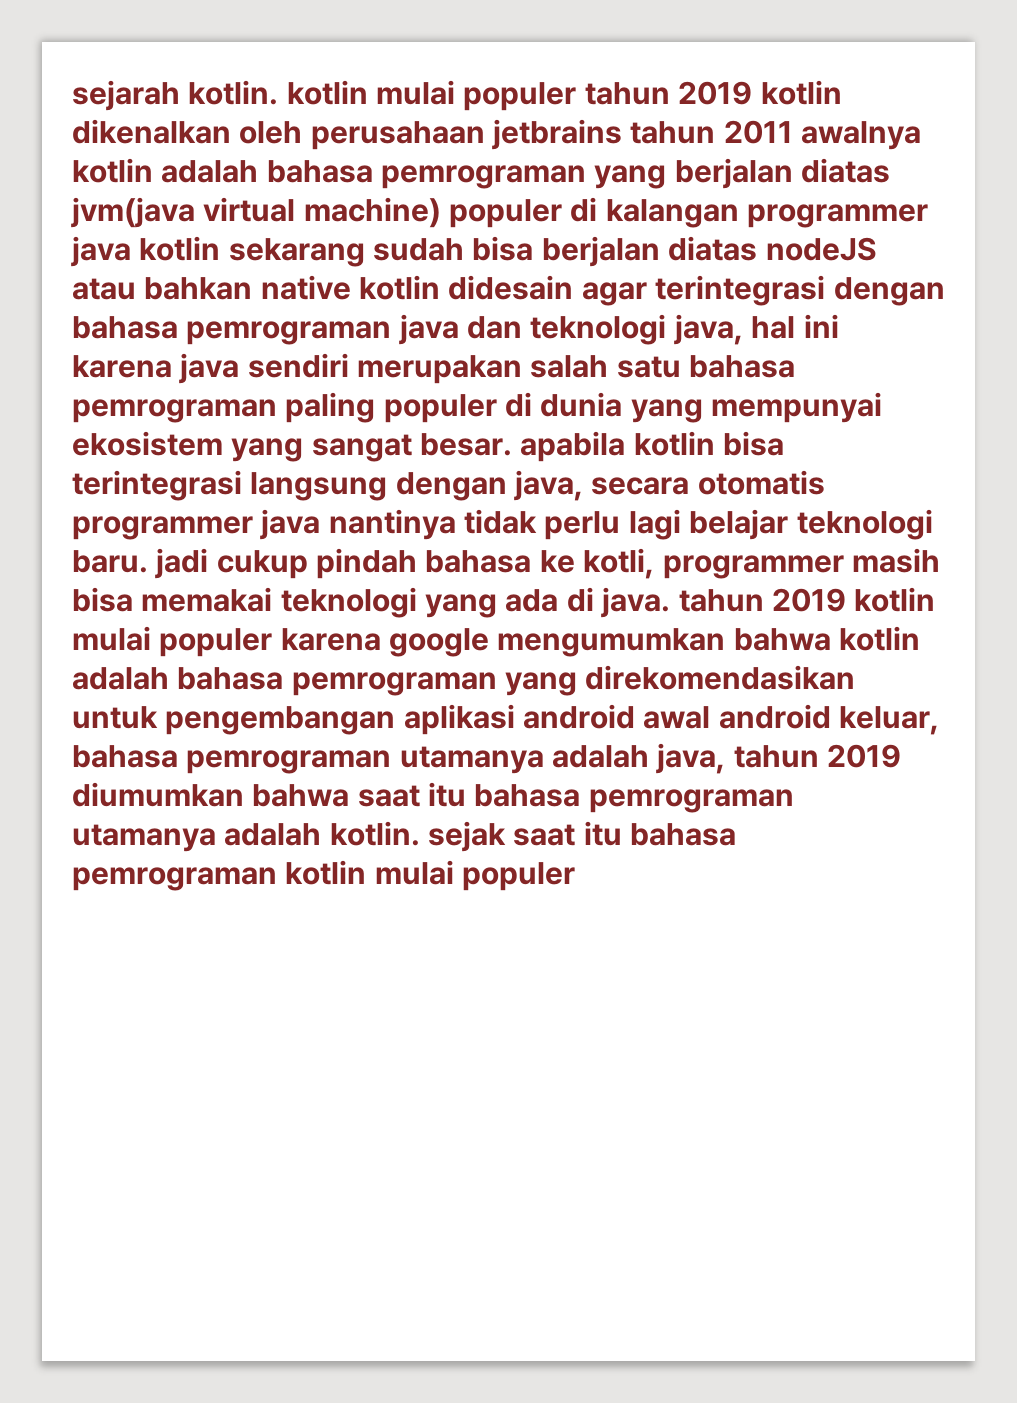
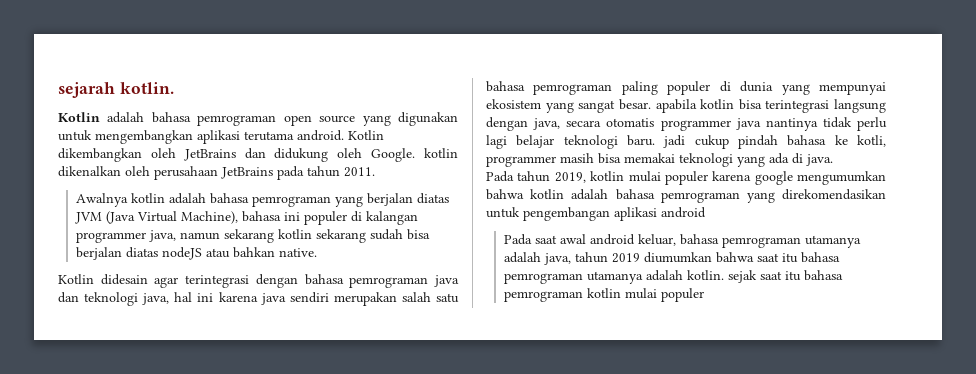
- sejarah kotlin. kotlin mulai populer tahun 2019 kotlin dikenalkan oleh perusahaan jetbrains tahun 2011 awalnya kotlin adalah bahasa pemrograman yang berjalan diatas jvm(java virtual machine) populer di kalangan programmer java kotlin sekarang sudah bisa berjalan diatas nodeJS atau bahkan native kotlin didesain agar terintegrasi dengan bahasa pemrograman java dan teknologi java, hal ini karena java sendiri merupakan salah satu bahasa pemrograman paling populer di dunia yang mempunyai ekosistem yang sangat besar. apabila kotlin bisa terintegrasi langsung dengan java, secara otomatis programmer java nantinya tidak perlu lagi belajar teknologi baru. jadi cukup pindah bahasa ke kotli, programmer masih bisa memakai teknologi yang ada di java. tahun 2019 kotlin mulai populer karena google mengumumkan bahwa kotlin adalah bahasa pemrograman yang direkomendasikan untuk pengembangan aplikasi android awal android keluar, bahasa pemrograman utamanya adalah java, tahun 2019 diumumkan bahwa saat itu bahasa pemrograman utamanya adalah kotlin. sejak saat itu bahasa pemrograman kotlin mulai populer
+ sejarah kotlin.
+ Kotlin adalah bahasa pemrograman open source yang digunakan untuk mengembangkan aplikasi terutama android. Kotlin dikembangkan oleh JetBrains dan didukung oleh Google. kotlin dikenalkan oleh perusahaan JetBrains pada tahun 2011.
+ Awalnya kotlin adalah bahasa pemrograman yang berjalan diatas JVM (Java Virtual Machine), bahasa ini populer di kalangan programmer java, namun sekarang kotlin sekarang sudah bisa berjalan diatas nodeJS atau bahkan native.
+ Kotlin didesain agar terintegrasi dengan bahasa pemrograman java dan teknologi java, hal ini karena java sendiri merupakan salah satu bahasa pemrograman paling populer di dunia yang mempunyai ekosistem yang sangat besar. apabila kotlin bisa terintegrasi langsung dengan java, secara otomatis programmer java nantinya tidak perlu lagi belajar teknologi baru. jadi cukup pindah bahasa ke kotli, programmer masih bisa memakai teknologi yang ada di java.
+ Pada tahun 2019, kotlin mulai populer karena google mengumumkan bahwa kotlin adalah bahasa pemrograman yang direkomendasikan untuk pengembangan aplikasi android
+ Pada saat awal android keluar, bahasa pemrograman utamanya adalah java, tahun 2019 diumumkan bahwa saat itu bahasa pemrograman utamanya adalah kotlin. sejak saat itu bahasa pemrograman kotlin mulai populer

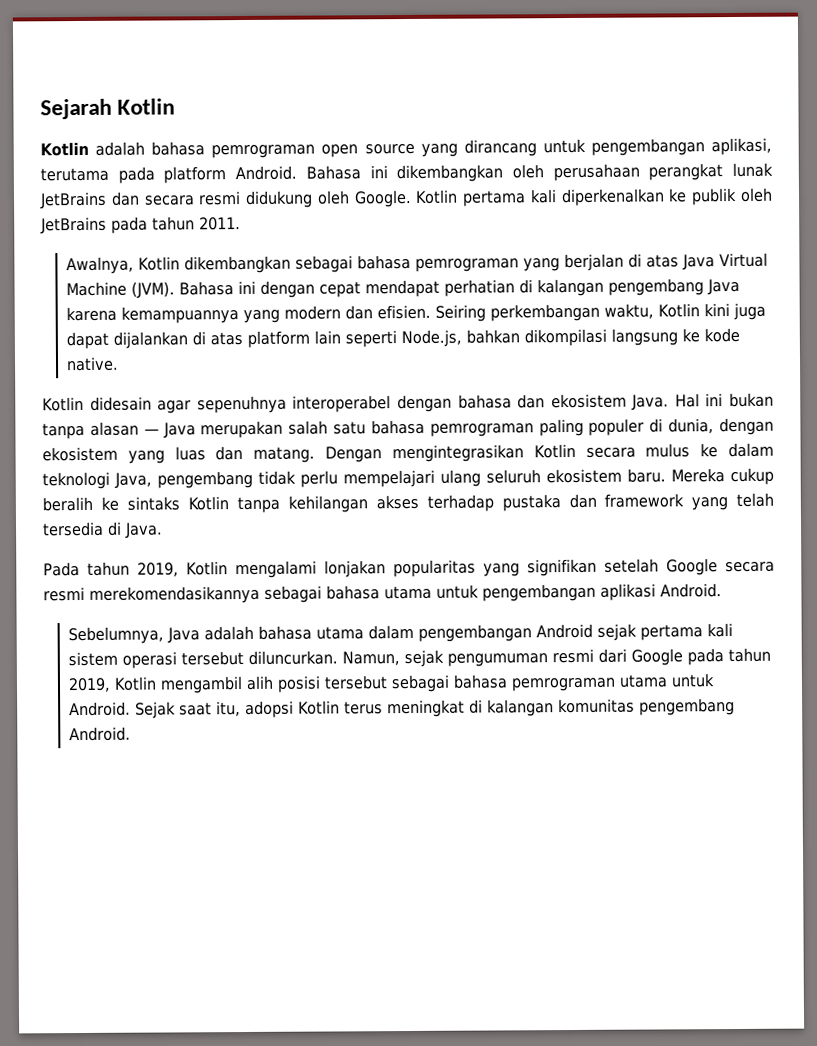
- sejarah kotlin.
+ Sejarah Kotlin
- Kotlin adalah bahasa pemrograman open source yang digunakan untuk mengembangkan aplikasi terutama android. Kotlin dikembangkan oleh JetBrains dan didukung oleh Google. kotlin dikenalkan oleh perusahaan JetBrains pada tahun 2011.
- Awalnya kotlin adalah bahasa pemrograman yang berjalan diatas JVM (Java Virtual Machine), bahasa ini populer di kalangan programmer java, namun sekarang kotlin sekarang sudah bisa berjalan diatas nodeJS atau bahkan native.
- Kotlin didesain agar terintegrasi dengan bahasa pemrograman java dan teknologi java, hal ini karena java sendiri merupakan salah satu bahasa pemrograman paling populer di dunia yang mempunyai ekosistem yang sangat besar. apabila kotlin bisa terintegrasi langsung dengan java, secara otomatis programmer java nantinya tidak perlu lagi belajar teknologi baru. jadi cukup pindah bahasa ke kotli, programmer masih bisa memakai teknologi yang ada di java.
- Pada tahun 2019, kotlin mulai populer karena google mengumumkan bahwa kotlin adalah bahasa pemrograman yang direkomendasikan untuk pengembangan aplikasi android
- Pada saat awal android keluar, bahasa pemrograman utamanya adalah java, tahun 2019 diumumkan bahwa saat itu bahasa pemrograman utamanya adalah kotlin. sejak saat itu bahasa pemrograman kotlin mulai populer
+ Kotlin adalah bahasa pemrograman open source yang dirancang untuk pengembangan aplikasi, terutama pada platform Android. Bahasa ini dikembangkan oleh perusahaan perangkat lunak JetBrains dan secara resmi didukung oleh Google. Kotlin pertama kali diperkenalkan ke publik oleh JetBrains pada tahun 2011.
+ Awalnya, Kotlin dikembangkan sebagai bahasa pemrograman yang berjalan di atas Java Virtual Machine (JVM). Bahasa ini dengan cepat mendapat perhatian di kalangan pengembang Java karena kemampuannya yang modern dan efisien. Seiring perkembangan waktu, Kotlin kini juga dapat dijalankan di atas platform lain seperti Node.js, bahkan dikompilasi langsung ke kode native.
+ Kotlin didesain agar sepenuhnya interoperabel dengan bahasa dan ekosistem Java. Hal ini bukan tanpa alasan — Java merupakan salah satu bahasa pemrograman paling populer di dunia, dengan ekosistem yang luas dan matang. Dengan mengintegrasikan Kotlin secara mulus ke dalam teknologi Java, pengembang tidak perlu mempelajari ulang seluruh ekosistem baru. Mereka cukup beralih ke sintaks Kotlin tanpa kehilangan akses terhadap pustaka dan framework yang telah tersedia di Java.
+ Pada tahun 2019, Kotlin mengalami lonjakan popularitas yang signifikan setelah Google secara resmi merekomendasikannya sebagai bahasa utama untuk pengembangan aplikasi Android.
+ Sebelumnya, Java adalah bahasa utama dalam pengembangan Android sejak pertama kali sistem operasi tersebut diluncurkan. Namun, sejak pengumuman resmi dari Google pada tahun 2019, Kotlin mengambil alih posisi tersebut sebagai bahasa pemrograman utama untuk Android. Sejak saat itu, adopsi Kotlin terus meningkat di kalangan komunitas pengembang Android.

